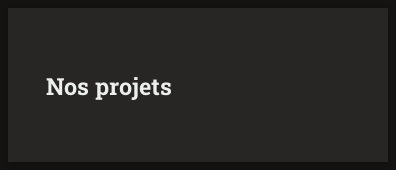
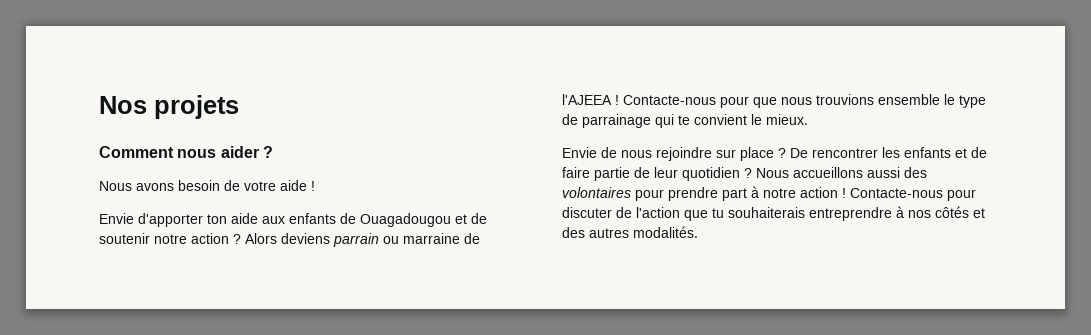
+ Comment nous aider ?
+ Nous avons besoin de votre aide !
+ Envie d'apporter ton aide aux enfants de Ouagadougou et de soutenir notre action ? Alors deviens parrain ou marraine de l'AJEEA ! Contacte-nous pour que nous trouvions ensemble le type de parrainage qui te convient le mieux.
+ Envie de nous rejoindre sur place ? De rencontrer les enfants et de faire partie de leur quotidien ? Nous accueillons aussi des volontaires pour prendre part à notre action ! Contacte-nous pour discuter de l'action que tu souhaiterais entreprendre à nos côtés et des autres modalités.

